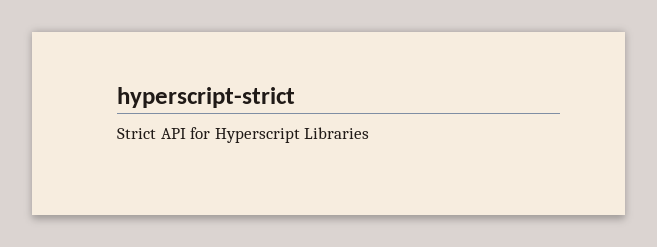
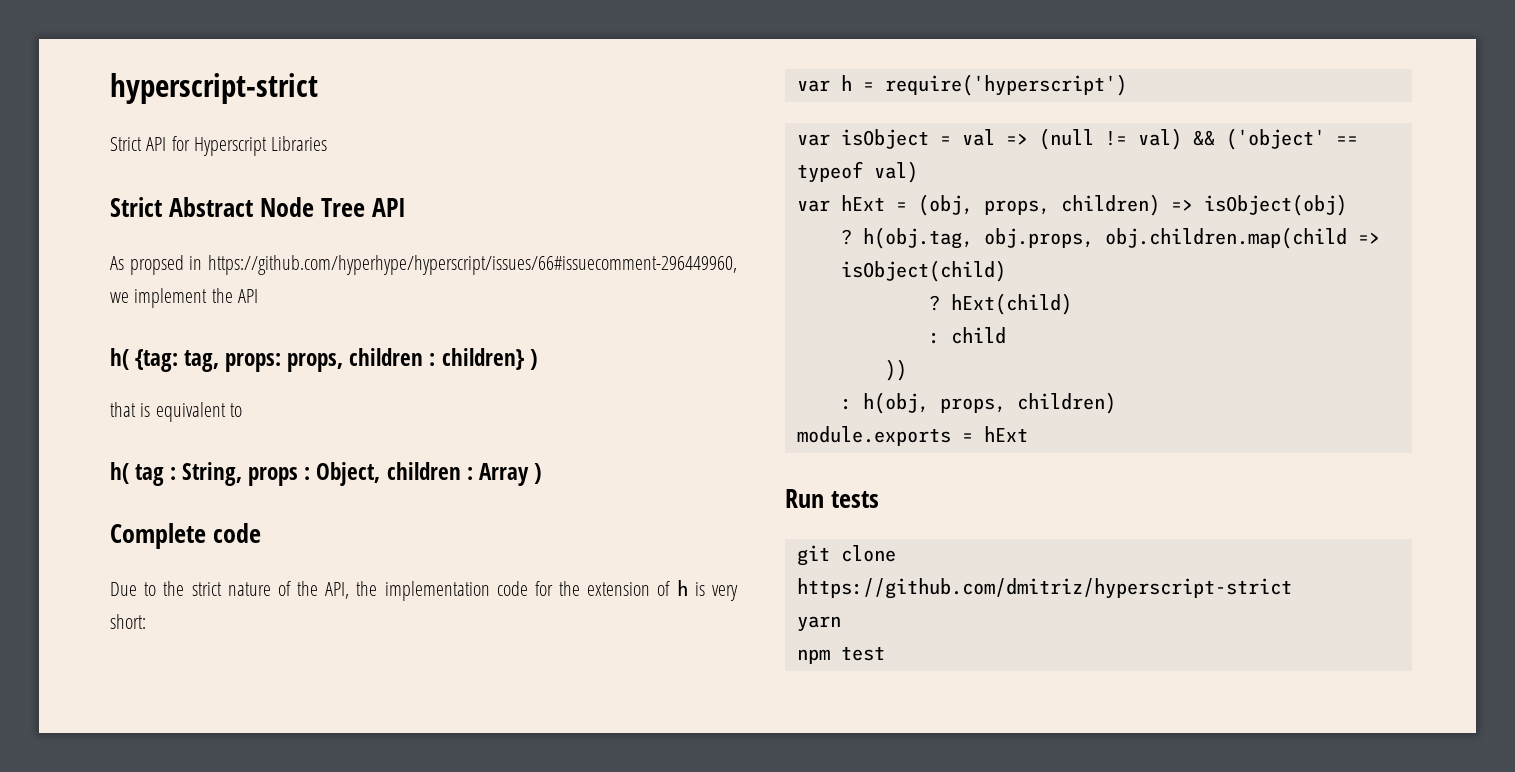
+ Strict Abstract Node Tree API
+ As propsed in https://github.com/hyperhype/hyperscript/issues/66#issuecomment-296449960, we implement the API
+ h( {tag: tag, props: props, children : children} )
+ that is equivalent to
+ h( tag : String, props : Object, children : Array )
+ Complete code
+ Due to the strict nature of the API, the implementation code for the extension of h is very short:
+ var h = require('hyperscript')
+ var isObject = val => (null != val) && ('object' == typeof val)
+ var hExt = (obj, props, children) => isObject(obj)
+ ? h(obj.tag, obj.props, obj.children.map(child => isObject(child)
+ ? hExt(child)
+ : child
+ ))
+ : h(obj, props, children)
+ module.exports = hExt
+ Run tests
+ git clone https://github.com/dmitriz/hyperscript-strict
+ yarn
+ npm test

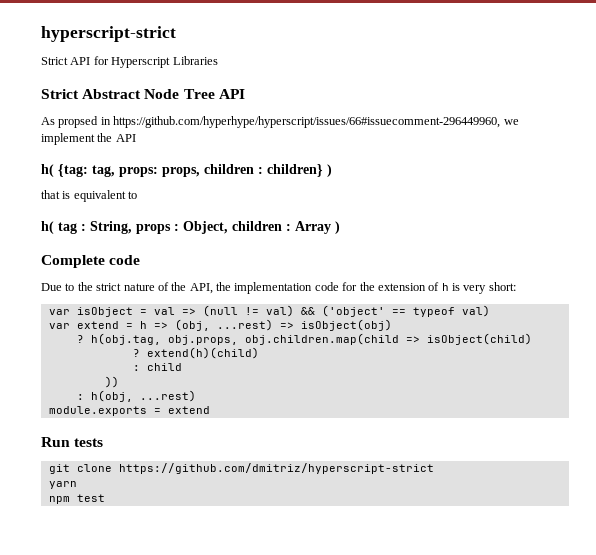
- var h = require('hyperscript')
- var hExt = (obj, props, children) => isObject(obj)
+ var extend = h => (obj, ...rest) => isObject(obj)
- ? hExt(child)
+ ? extend(h)(child)
- : h(obj, props, children)
+ : h(obj, ...rest)
- module.exports = hExt
+ module.exports = extend

